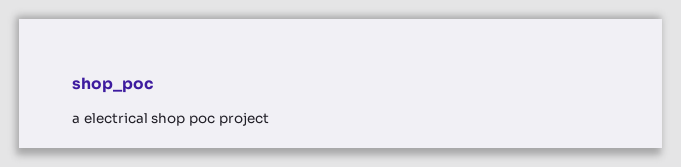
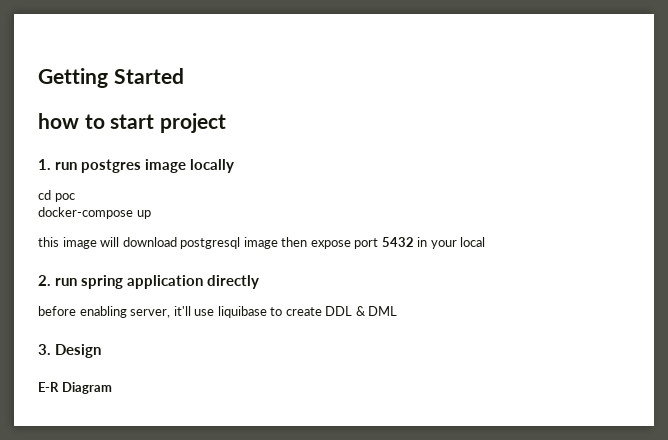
- shop_poc
- a electrical shop poc project
+ Getting Started
+ how to start project
+ 1. run postgres image locally
+ cd poc
+ docker-compose up
+ this image will download postgresql image then expose port 5432 in your local
+ 2. run spring application directly
+ before enabling server, it'll use liquibase to create DDL & DML
+ 3. Design
+ E-R Diagram

